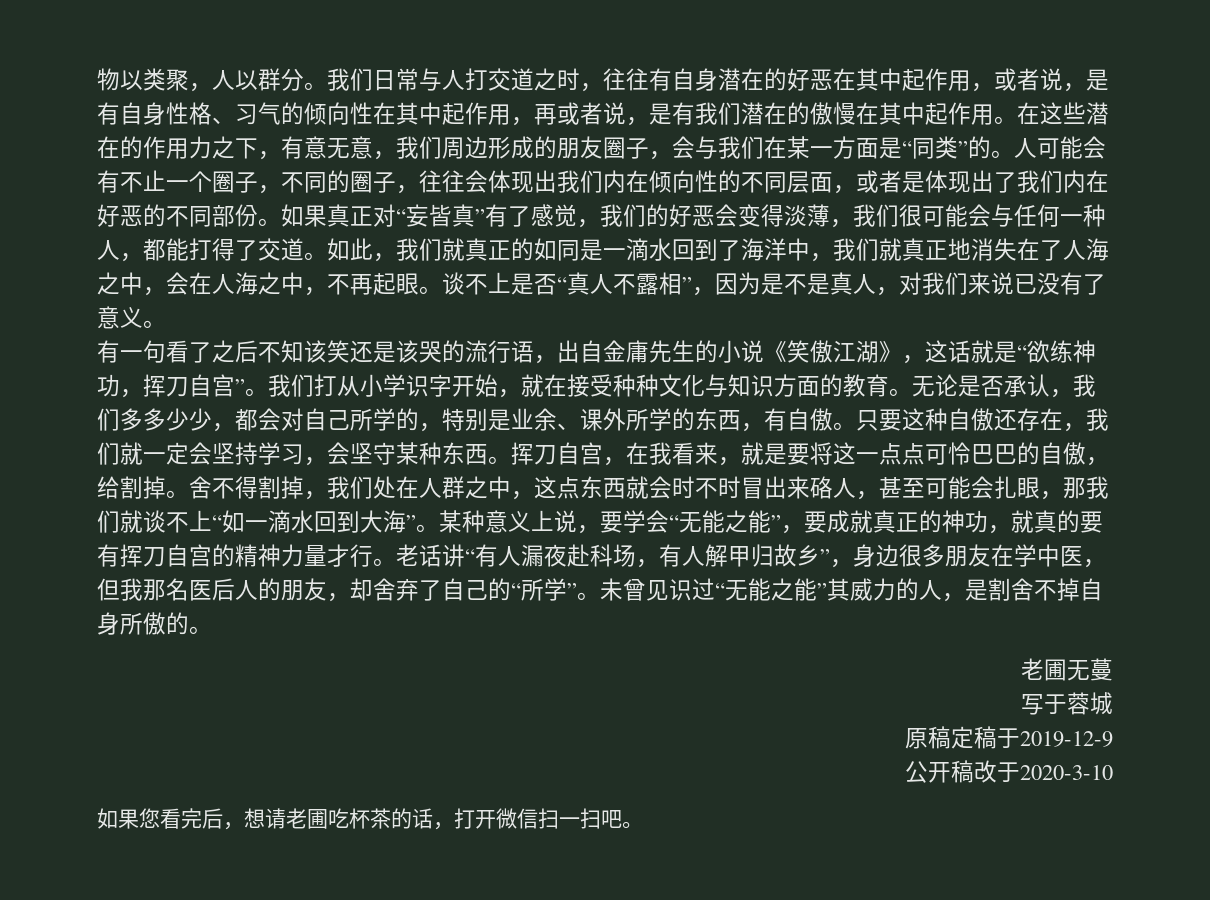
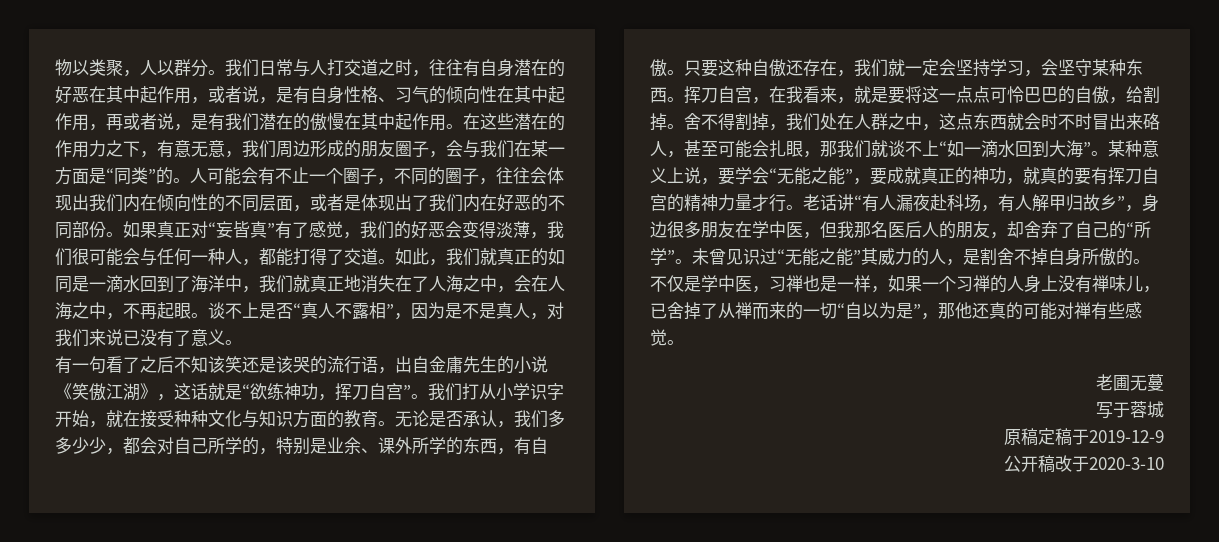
+ 不仅是学中医，习禅也是一样，如果一个习禅的人身上没有禅味儿，已舍掉了从禅而来的一切“自以为是”，那他还真的可能对禅有些感觉。
- 如果您看完后，想请老圃吃杯茶的话，打开微信扫一扫吧。

